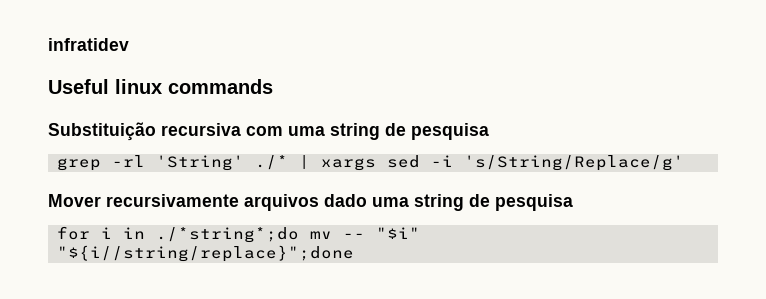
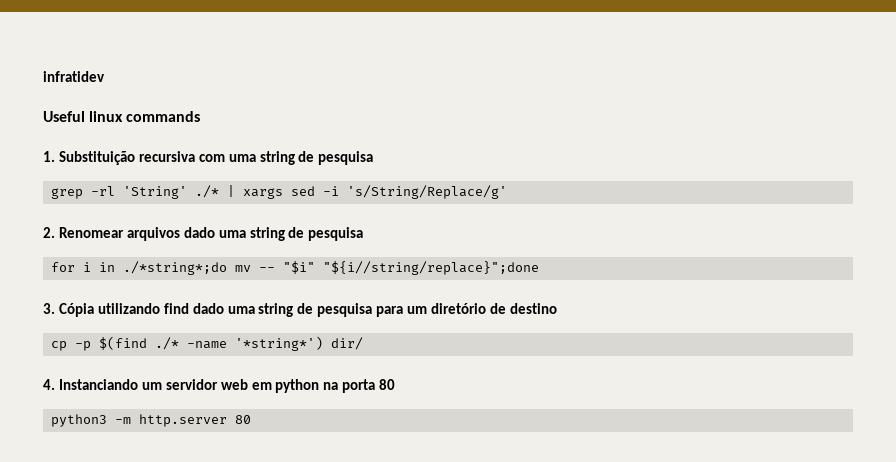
- Substituição recursiva com uma string de pesquisa
+ 1. Substituição recursiva com uma string de pesquisa
- Mover recursivamente arquivos dado uma string de pesquisa
+ 2. Renomear arquivos dado uma string de pesquisa
+ 3. Cópia utilizando find dado uma string de pesquisa para um diretório de destino
+ cp -p $(find ./* -name '*string*') dir/
+ 4. Instanciando um servidor web em python na porta 80
+ python3 -m http.server 80

